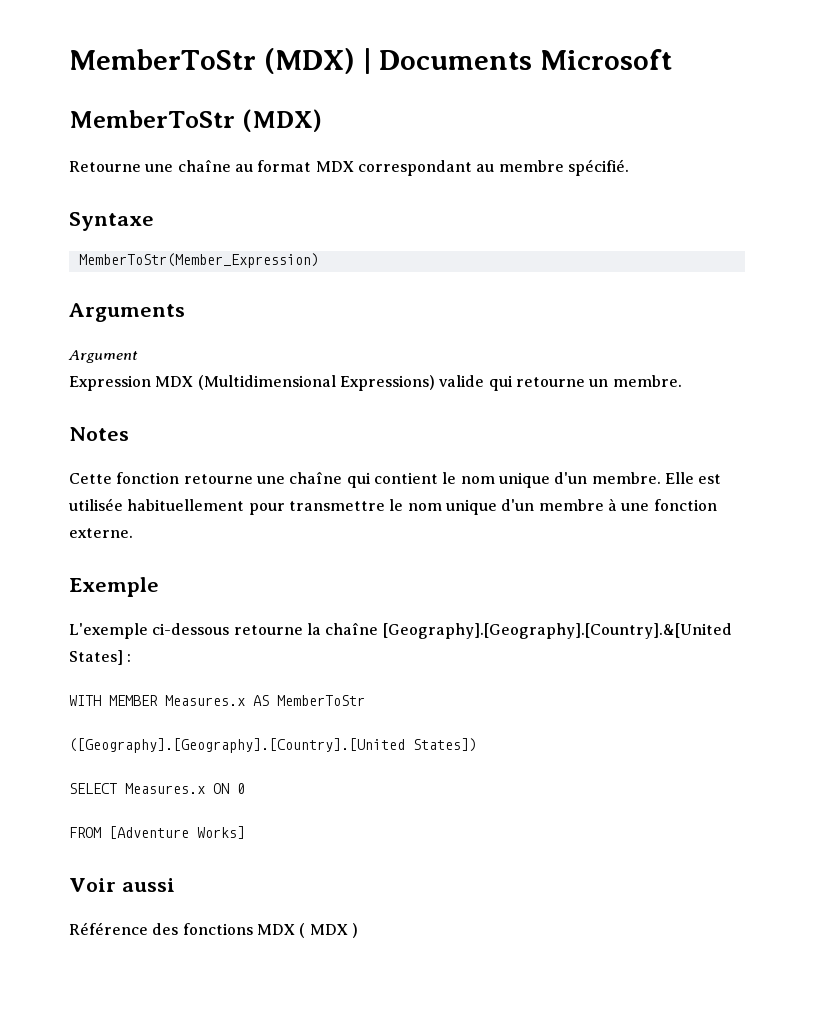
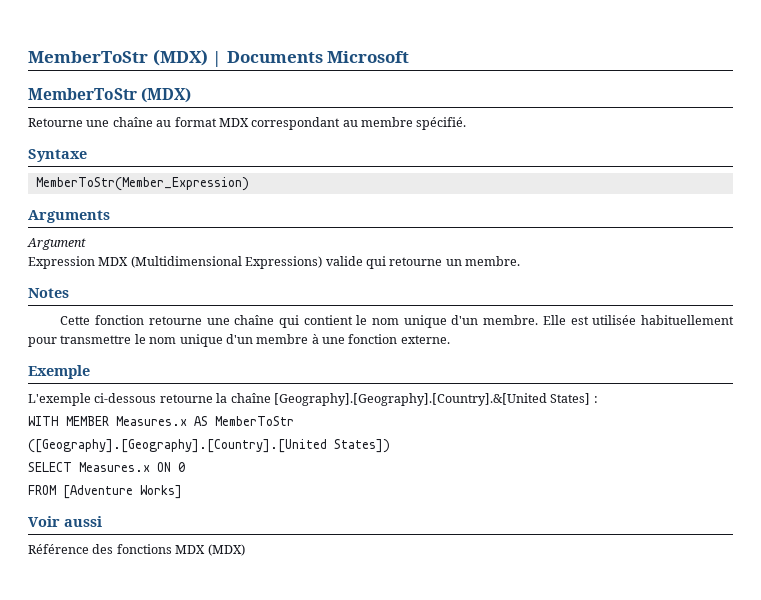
- Référence des fonctions MDX ( MDX )
+ Référence des fonctions MDX (MDX)

